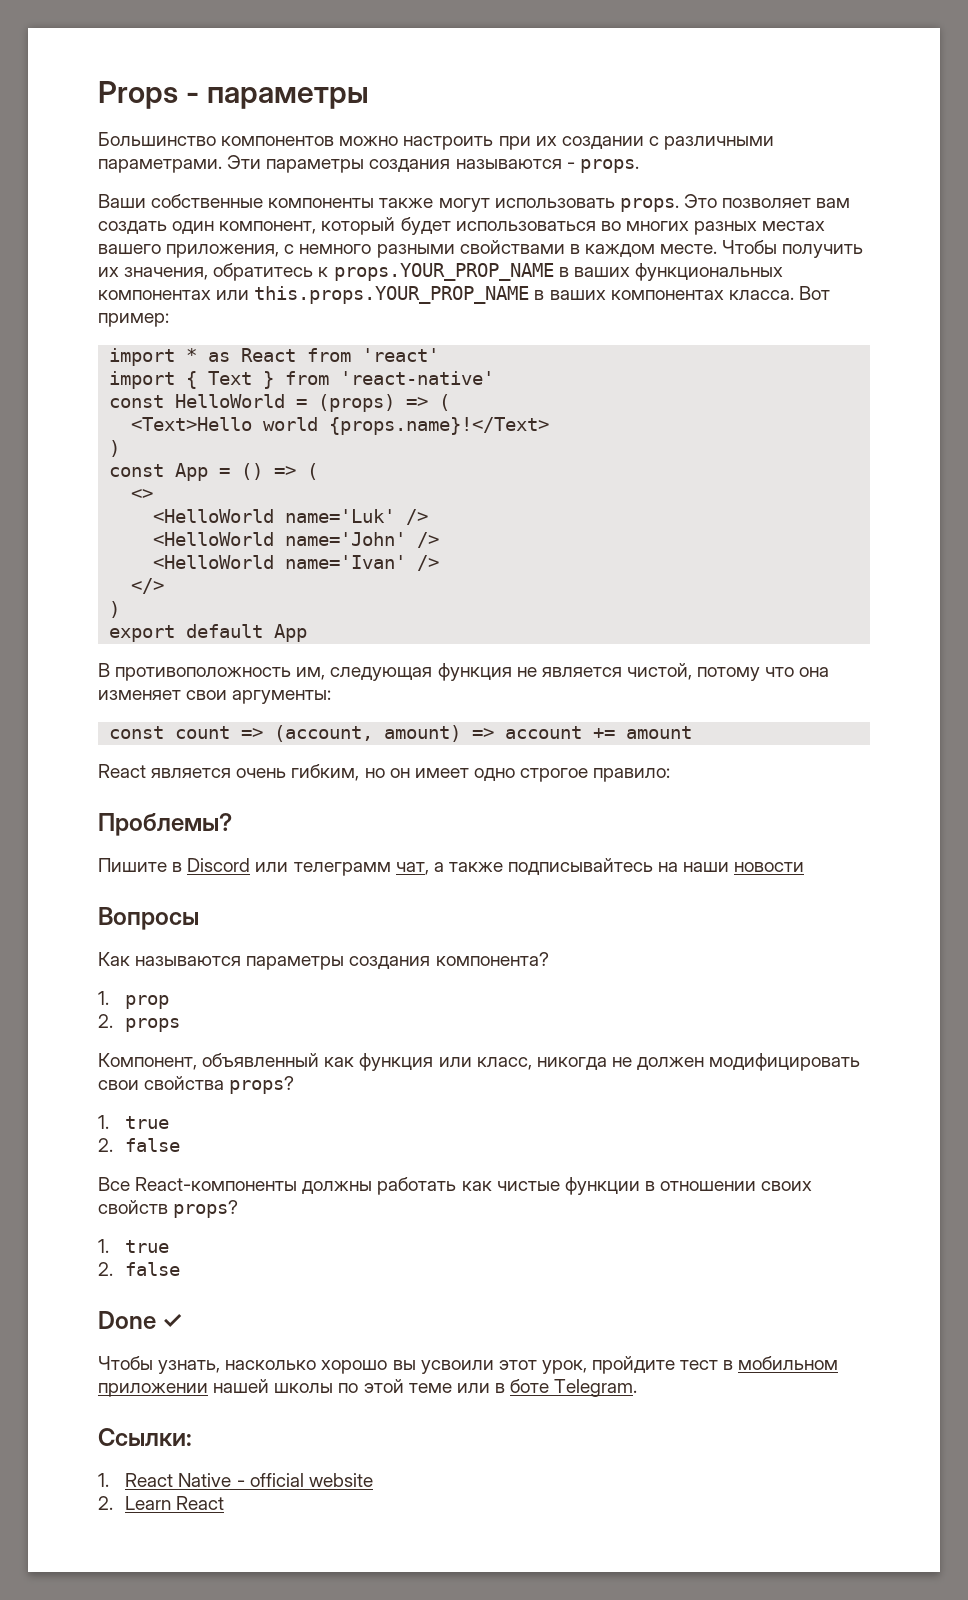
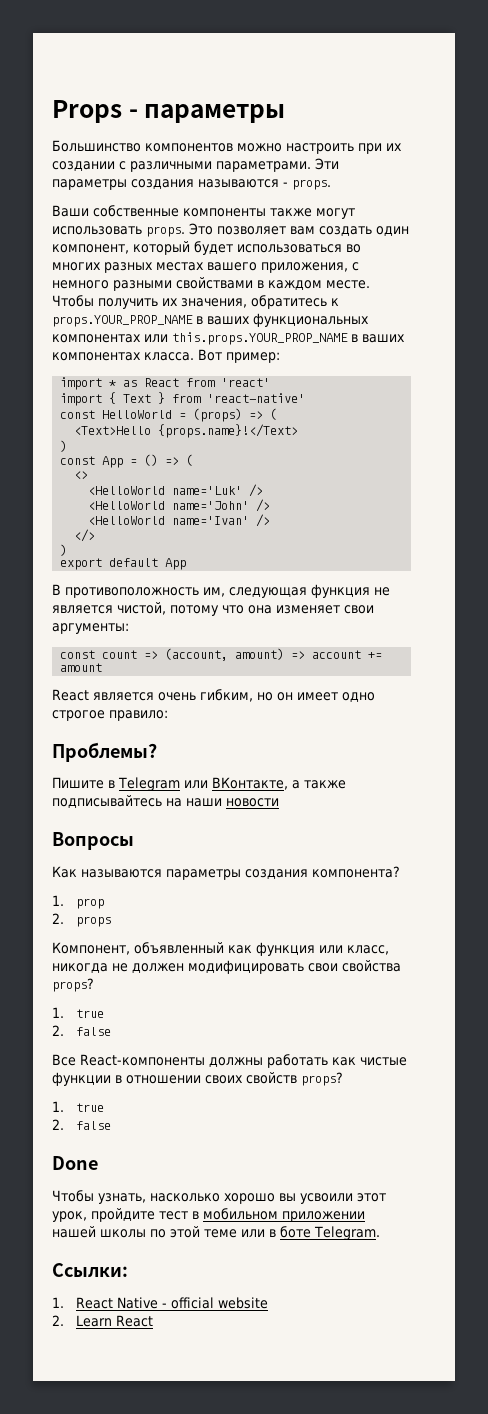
- <Text>Hello world {props.name}!</Text>
+ <Text>Hello {props.name}!</Text>
- Пишите в Discord или телеграмм чат, а также подписывайтесь на наши новости
+ Пишите в Telegram или ВКонтакте, а также подписывайтесь на наши новости
- Done ✓
+ Done

